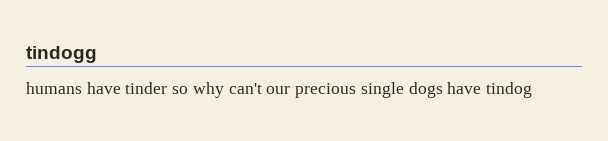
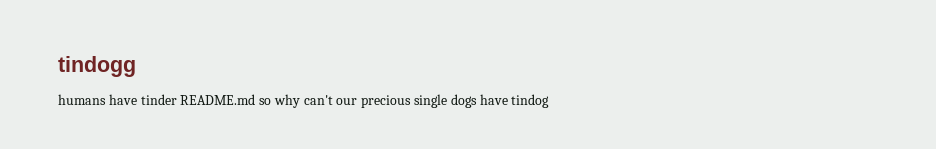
- humans have tinder so why can't our precious single dogs have tindog
+ humans have tinder README.md so why can't our precious single dogs have tindog

